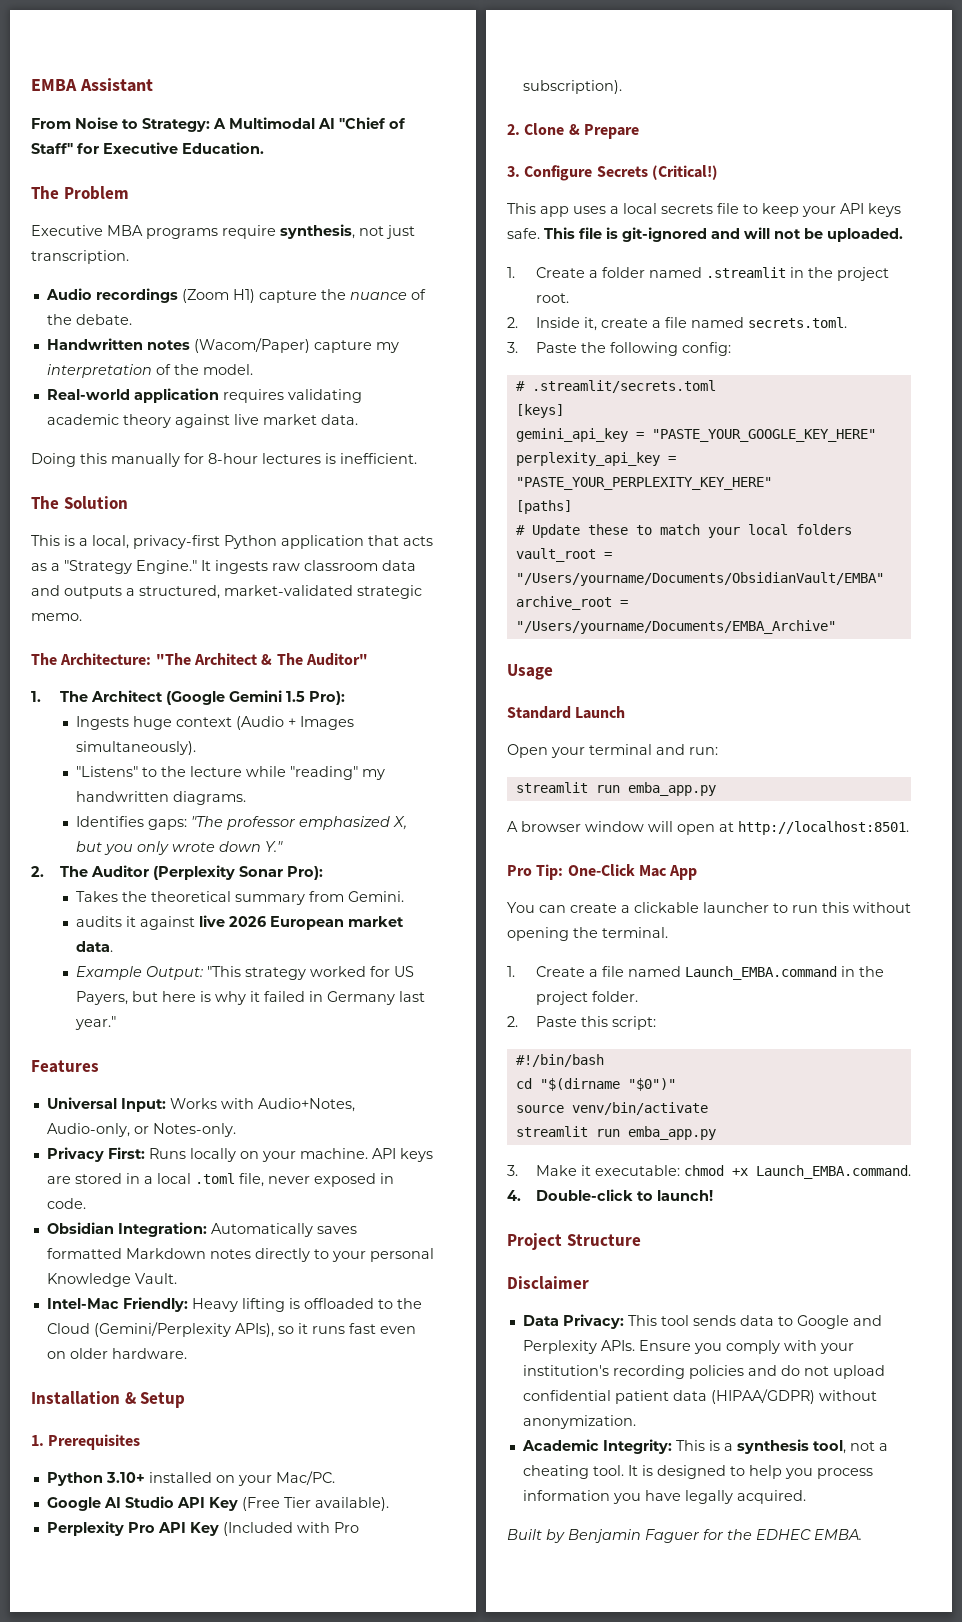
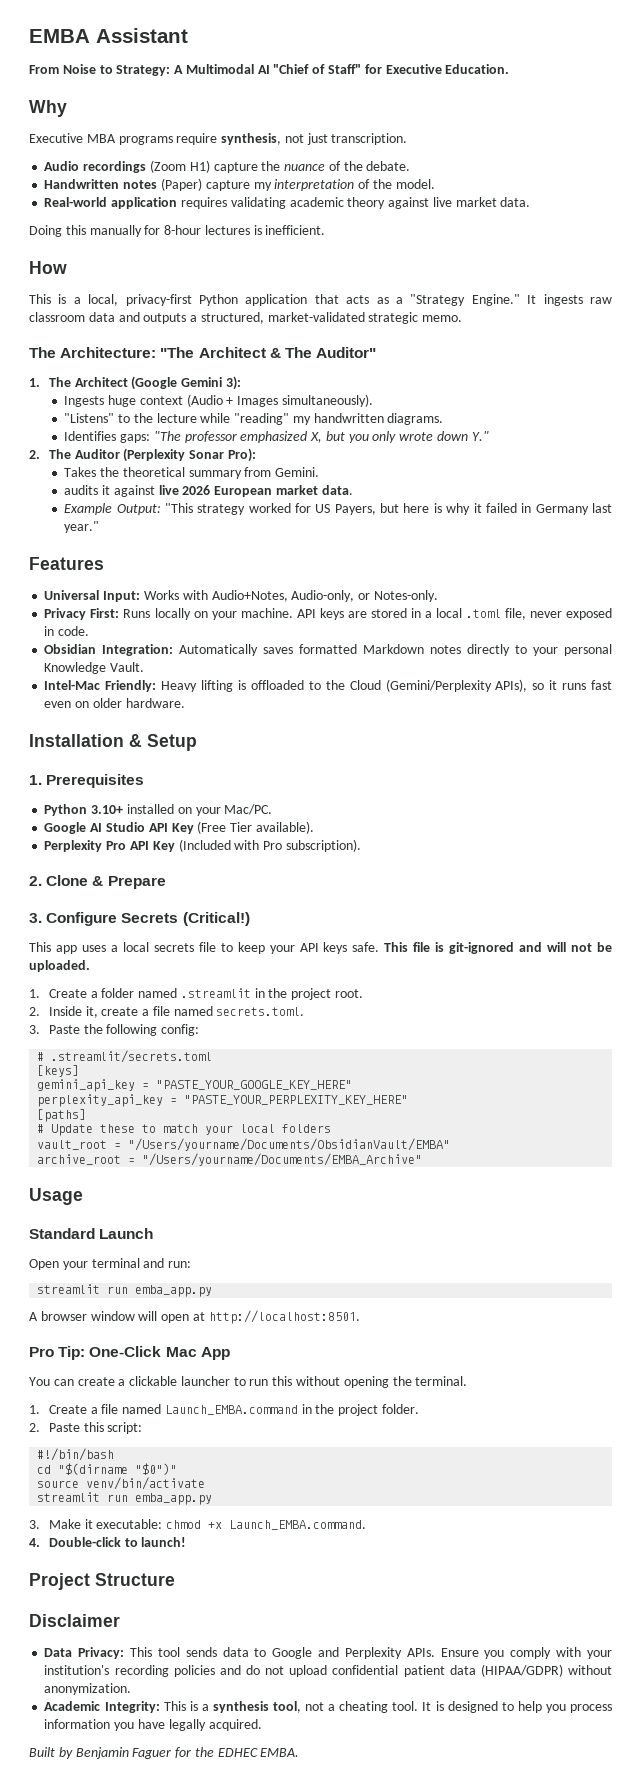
- The Problem
+ Why
- Handwritten notes (Wacom/Paper) capture my interpretation of the model.
+ Handwritten notes (Paper) capture my interpretation of the model.
- The Solution
+ How
- 1. The Architect (Google Gemini 1.5 Pro):
+ 1. The Architect (Google Gemini 3):

